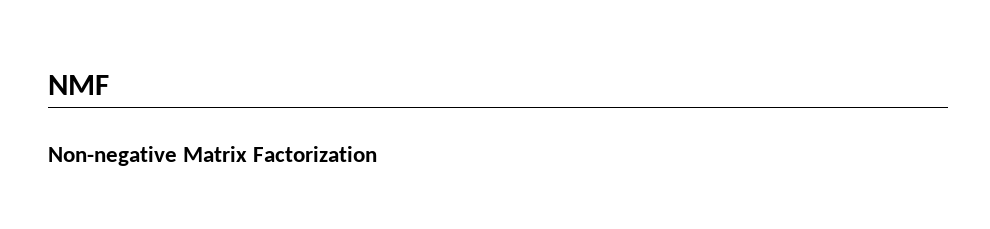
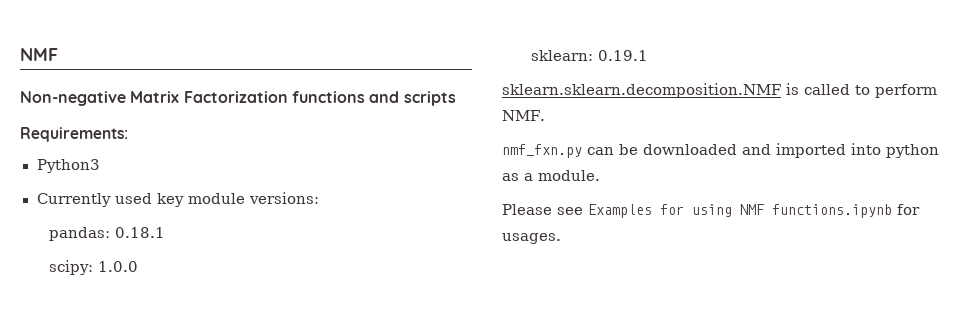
- Non-negative Matrix Factorization
+ Non-negative Matrix Factorization functions and scripts
+ Requirements:
+ Python3
+ Currently used key module versions:
+ pandas: 0.18.1
+ scipy: 1.0.0
+ sklearn: 0.19.1
+ sklearn.sklearn.decomposition.NMF is called to perform NMF.
+ nmf_fxn.py can be downloaded and imported into python as a module.
+ Please see Examples for using NMF functions.ipynb for usages.

